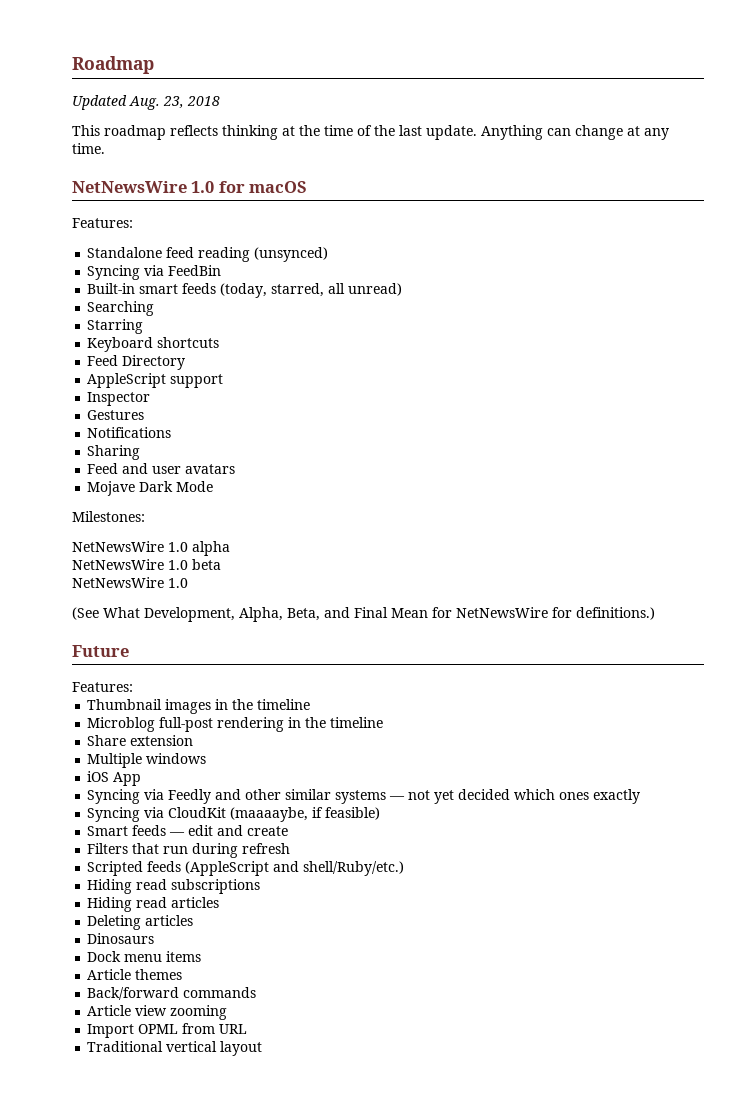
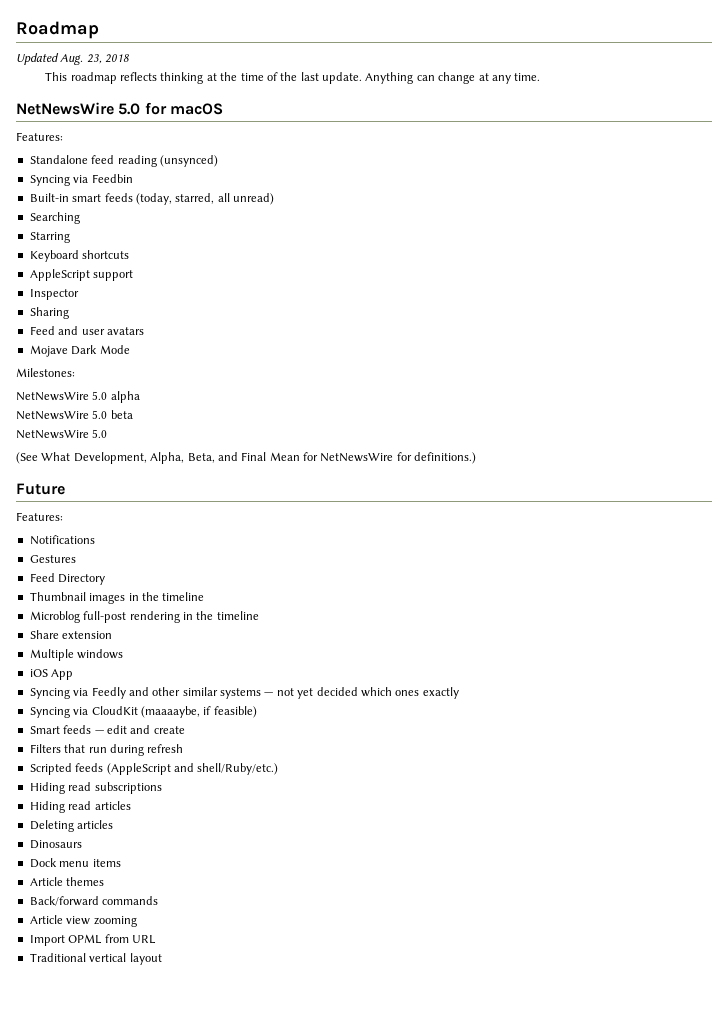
- NetNewsWire 1.0 for macOS
+ NetNewsWire 5.0 for macOS
- Syncing via FeedBin
+ Syncing via Feedbin
- Feed Directory
- Gestures
- Notifications
- NetNewsWire 1.0 alpha
+ NetNewsWire 5.0 alpha
- NetNewsWire 1.0 beta
- NetNewsWire 1.0
+ NetNewsWire 5.0 beta
+ NetNewsWire 5.0
+ Notifications
+ Gestures
+ Feed Directory

